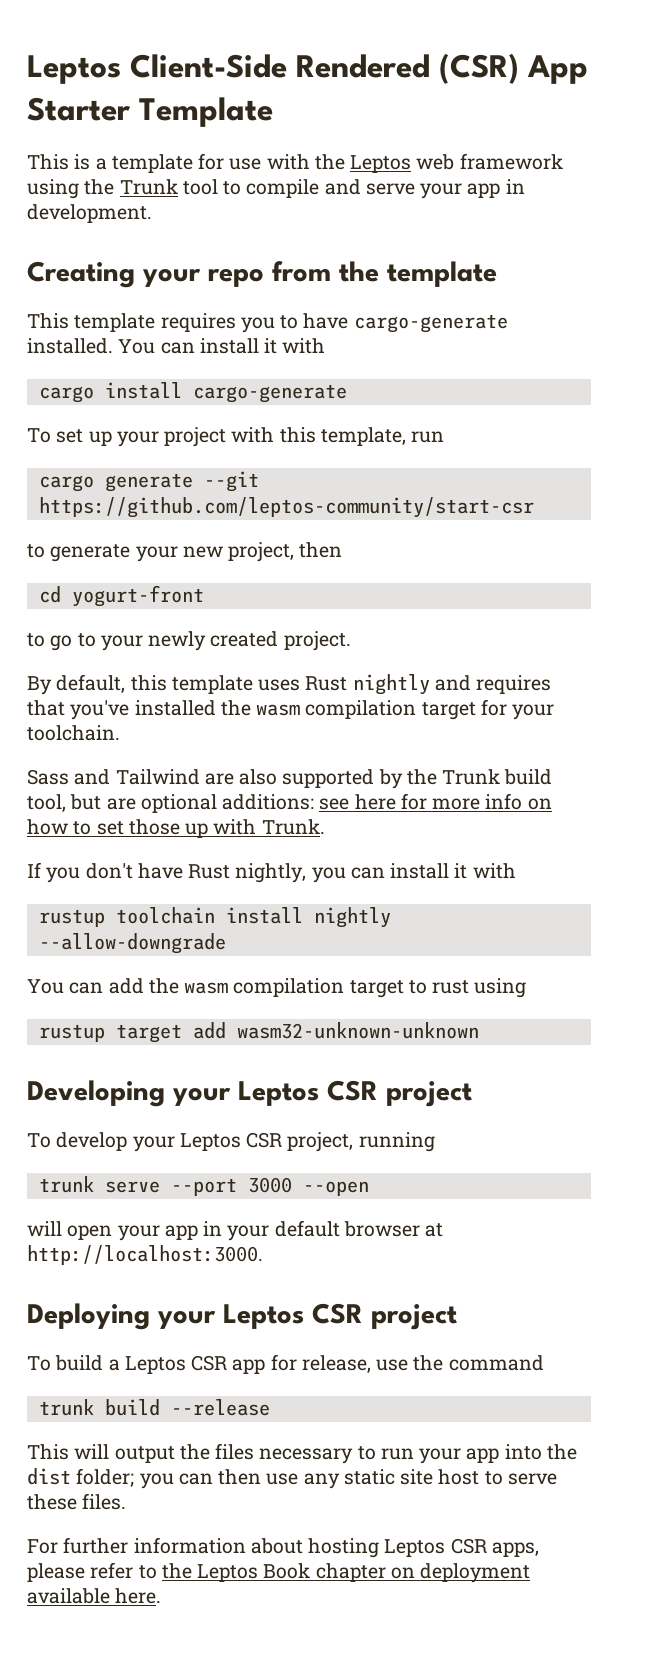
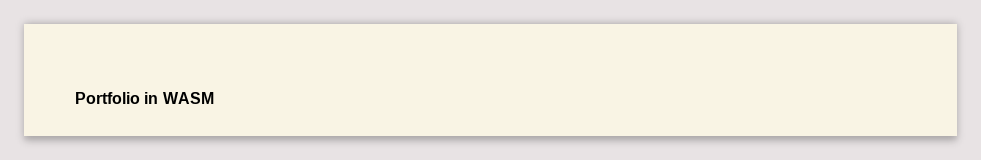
- Leptos Client-Side Rendered (CSR) App Starter Template
- This is a template for use with the Leptos web framework using the Trunk tool to compile and serve your app in development.
- Creating your repo from the template
- This template requires you to have cargo-generate installed. You can install it with
- cargo install cargo-generate
- To set up your project with this template, run
- cargo generate --git https://github.com/leptos-community/start-csr
- to generate your new project, then
- cd yogurt-front
- to go to your newly created project.
- By default, this template uses Rust nightly and requires that you've installed the wasm compilation target for your toolchain.
- Sass and Tailwind are also supported by the Trunk build tool, but are optional additions: see here for more info on how to set those up with Trunk.
- If you don't have Rust nightly, you can install it with
- rustup toolchain install nightly --allow-downgrade
- You can add the wasm compilation target to rust using
- rustup target add wasm32-unknown-unknown
- Developing your Leptos CSR project
- To develop your Leptos CSR project, running
- trunk serve --port 3000 --open
- will open your app in your default browser at http://localhost:3000.
- Deploying your Leptos CSR project
- To build a Leptos CSR app for release, use the command
- trunk build --release
- This will output the files necessary to run your app into the dist folder; you can then use any static site host to serve these files.
- For further information about hosting Leptos CSR apps, please refer to the Leptos Book chapter on deployment available here.
+ Portfolio in WASM

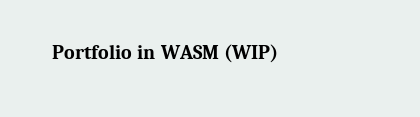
- Portfolio in WASM
+ Portfolio in WASM (WIP)

